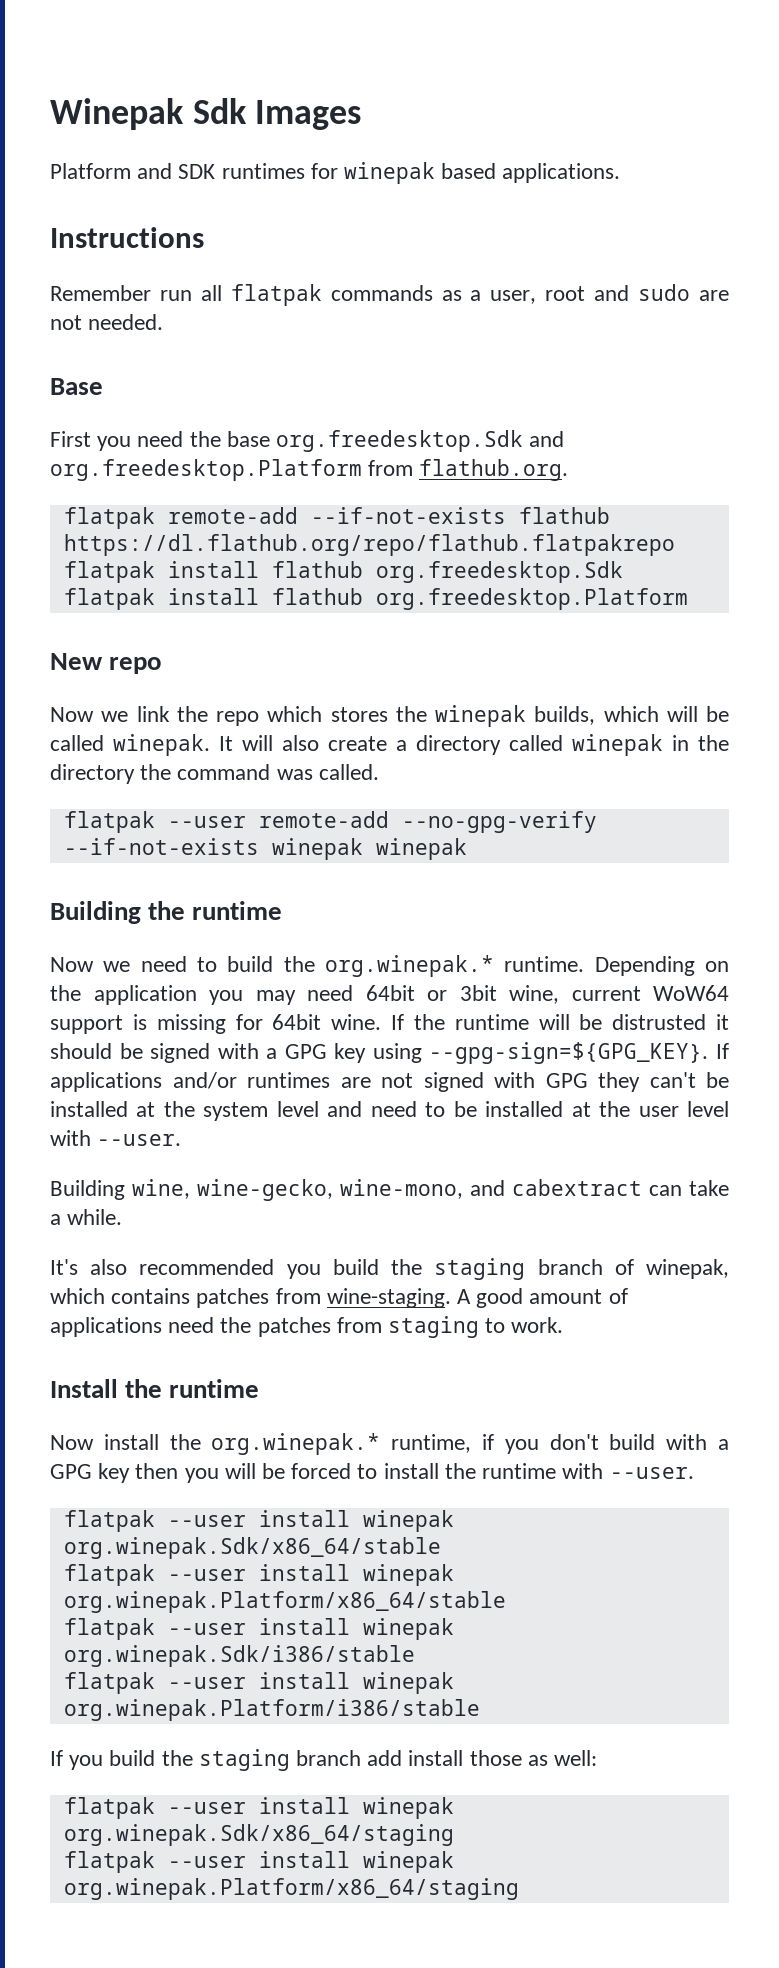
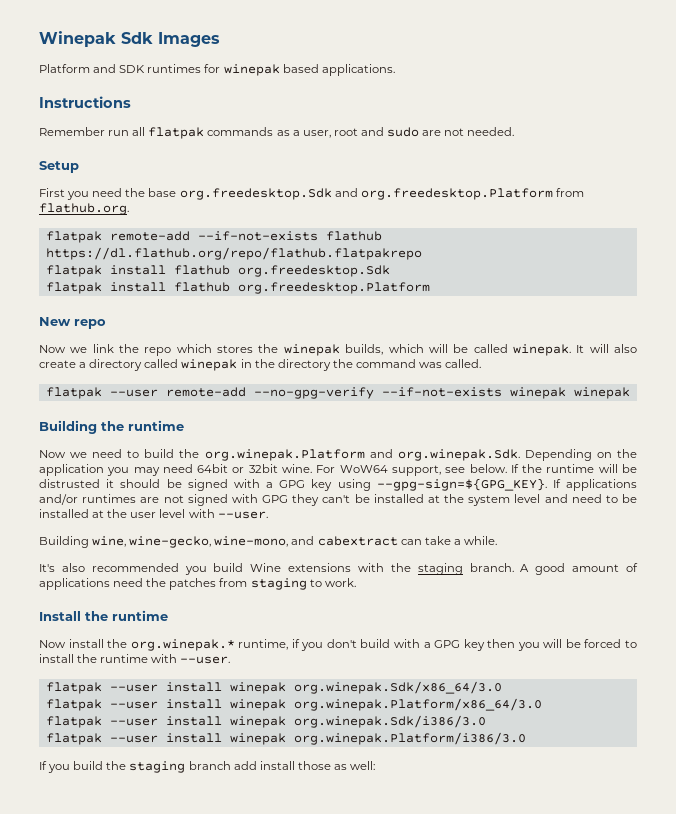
- Base
+ Setup
- Now we need to build the org.winepak.* runtime. Depending on the application you may need 64bit or 3bit wine, current WoW64 support is missing for 64bit wine.
+ Now we need to build the org.winepak.Platform and org.winepak.Sdk. Depending on the application you may need 64bit or 32bit wine. For WoW64 support, see below.
- It's also recommended you build the staging branch of winepak, which contains patches from wine-staging.
+ It's also recommended you build Wine extensions with the staging branch.
- flatpak --user install winepak org.winepak.Sdk/x86_64/stable
- flatpak --user install winepak org.winepak.Platform/x86_64/stable
- flatpak --user install winepak org.winepak.Sdk/i386/stable
- flatpak --user install winepak org.winepak.Platform/i386/stable
+ flatpak --user install winepak org.winepak.Sdk/x86_64/3.0
+ flatpak --user install winepak org.winepak.Platform/x86_64/3.0
+ flatpak --user install winepak org.winepak.Sdk/i386/3.0
+ flatpak --user install winepak org.winepak.Platform/i386/3.0
- flatpak --user install winepak org.winepak.Sdk/x86_64/staging
- flatpak --user install winepak org.winepak.Platform/x86_64/staging

